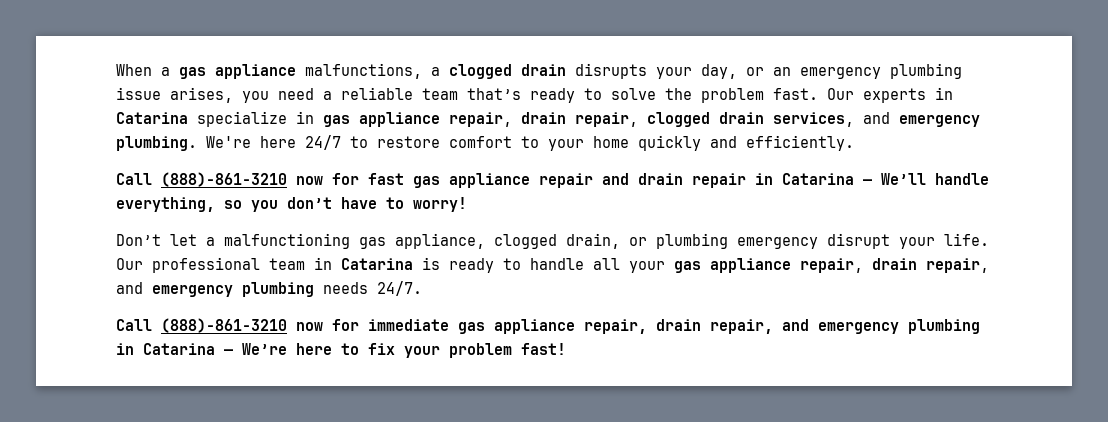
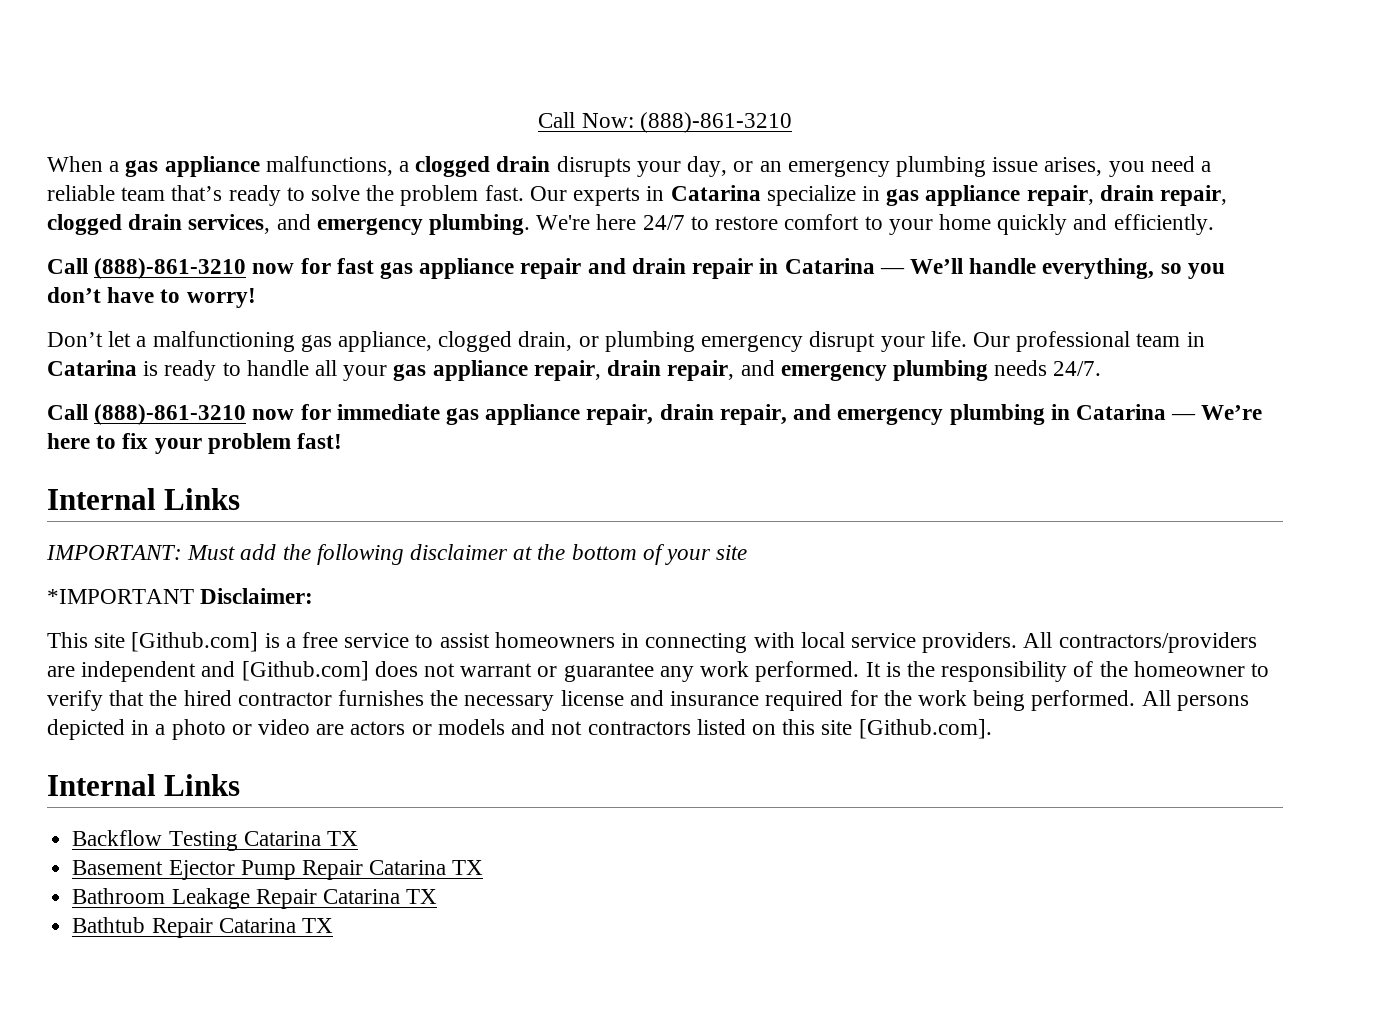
+ Call Now: (888)-861-3210
  Call (888)-861-3210 now for immediate gas appliance repair, drain repair, and emergency plumbing in Catarina — We’re here to fix your problem fast!
+ Internal Links
+ IMPORTANT: Must add the following disclaimer at the bottom of your site
+ *IMPORTANT Disclaimer:
+ This site [Github.com] is a free service to assist homeowners in connecting with local service providers. All contractors/providers are independent and [Github.com] does not warrant or guarantee any work performed. It is the responsibility of the homeowner to verify that the hired contractor furnishes the necessary license and insurance required for the work being performed. All persons depicted in a photo or video are actors or models and not contractors listed on this site [Github.com].
+ Internal Links
+ Backflow Testing Catarina TX
+ Basement Ejector Pump Repair Catarina TX
+ Bathroom Leakage Repair Catarina TX
+ Bathtub Repair Catarina TX

